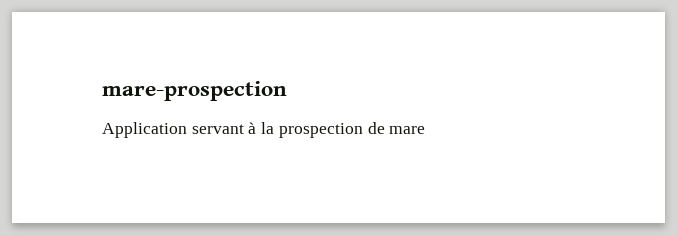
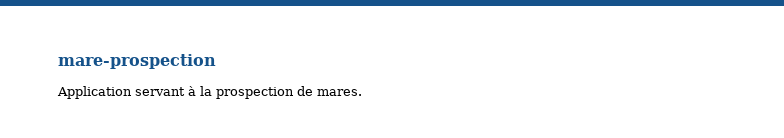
- Application servant à la prospection de mare
+ Application servant à la prospection de mares.

